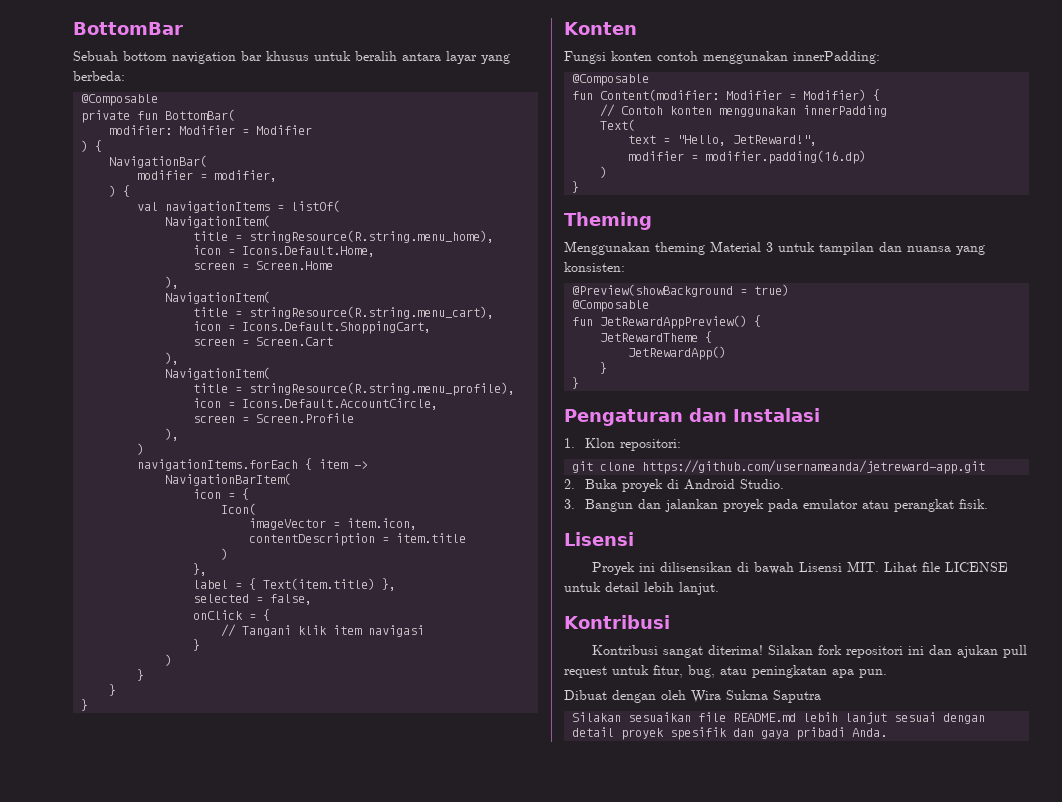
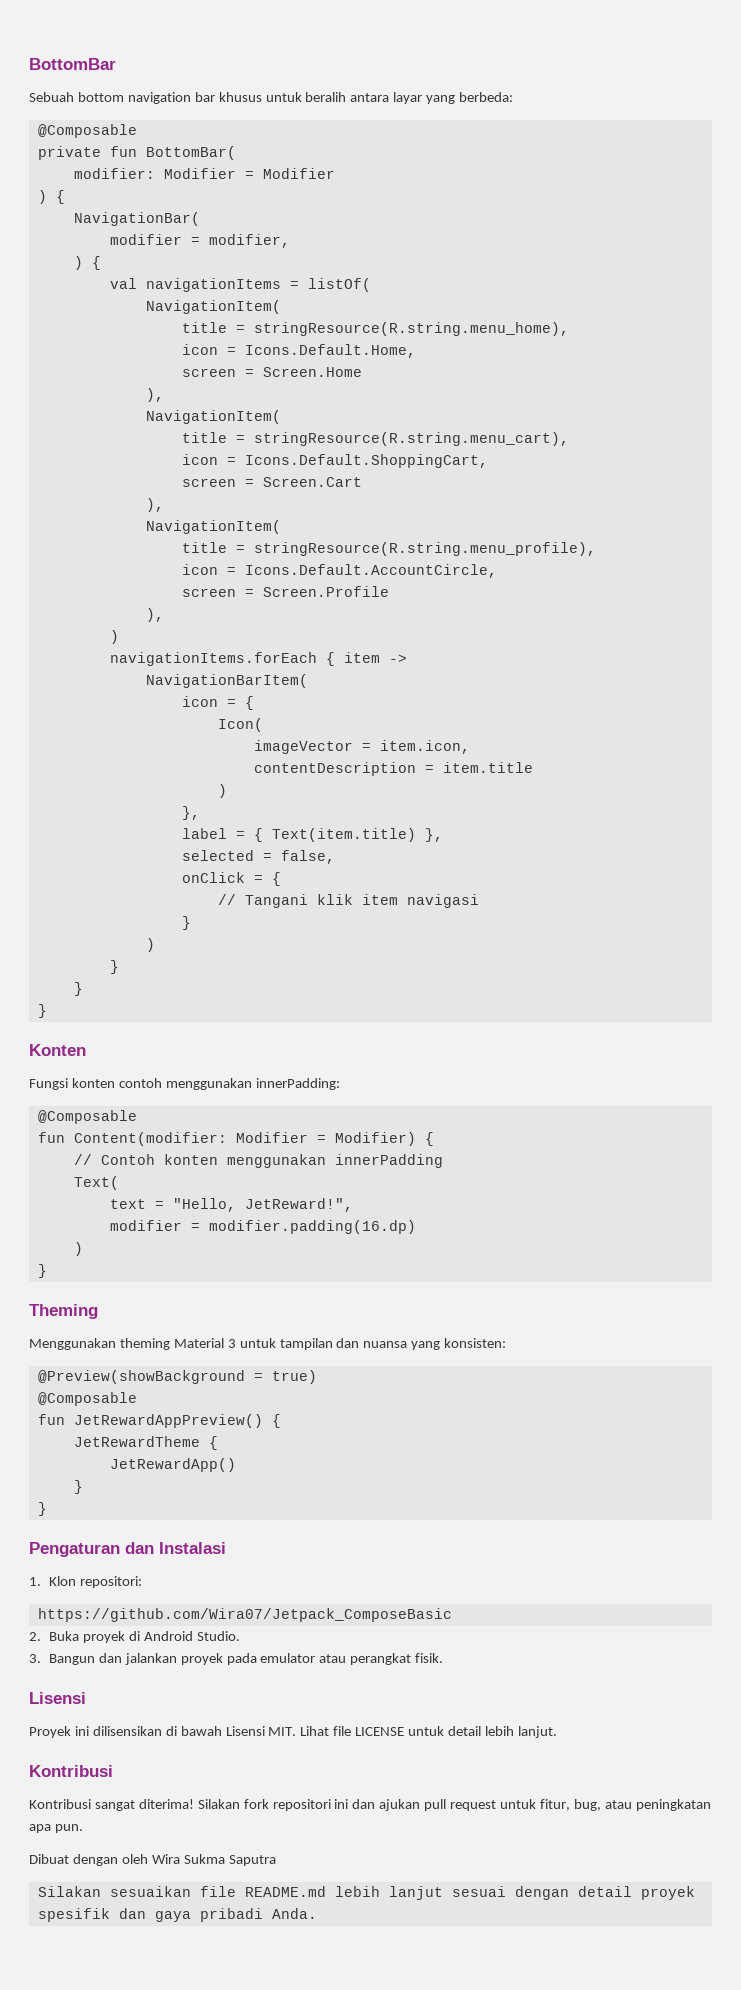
- git clone https://github.com/usernameanda/jetreward-app.git
+ https://github.com/Wira07/Jetpack_ComposeBasic

